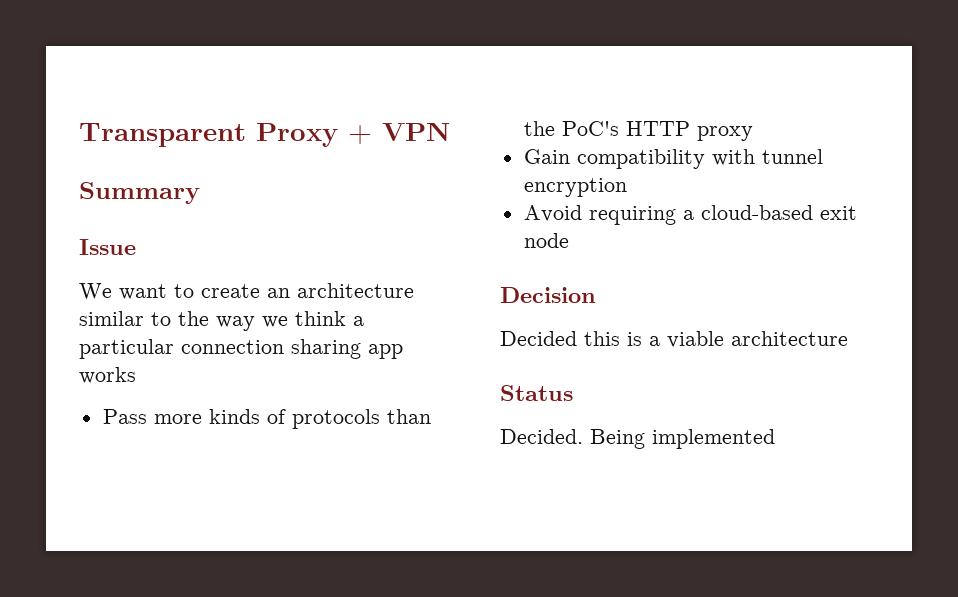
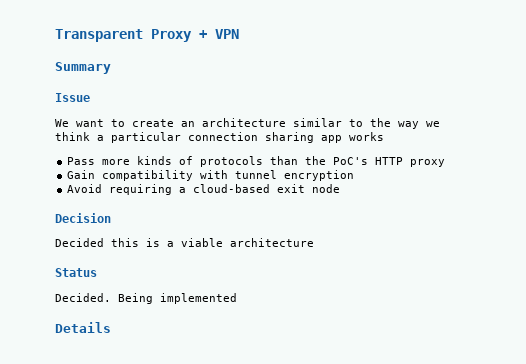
+ Details

